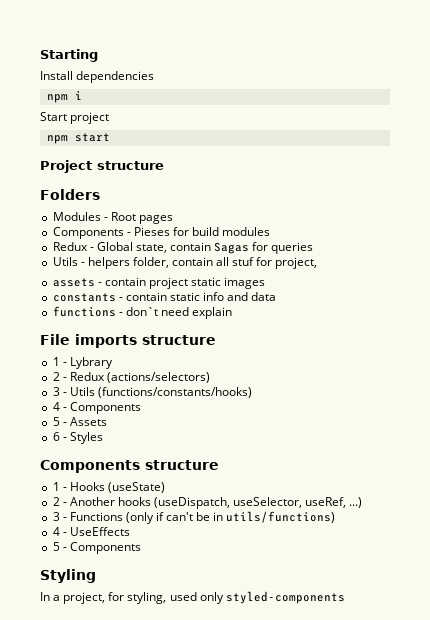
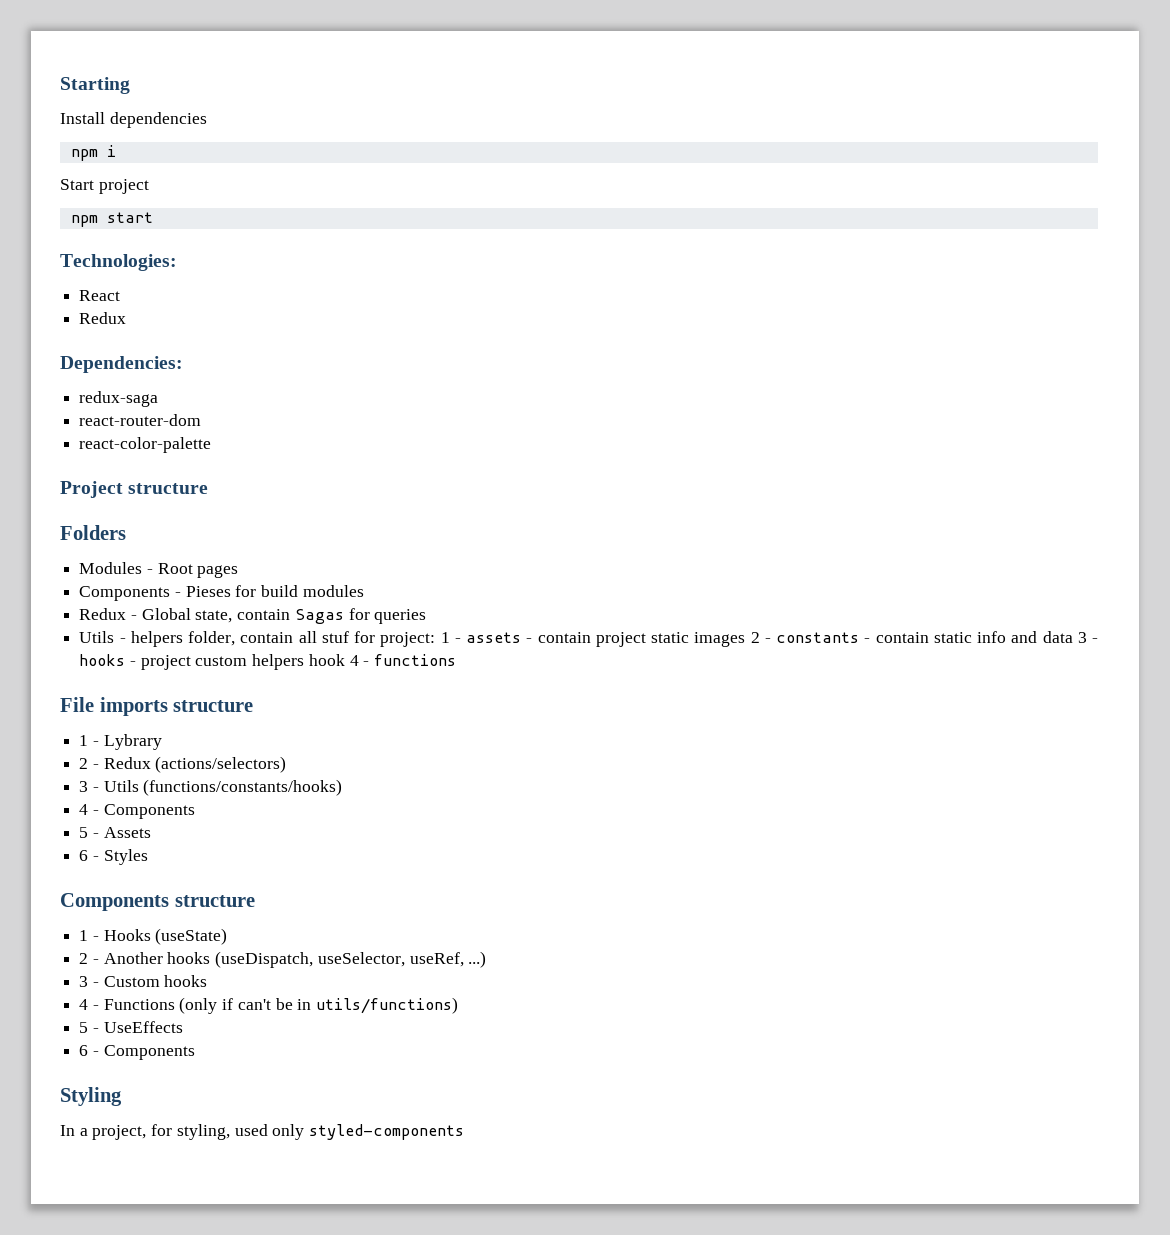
+ Technologies:
+ React
+ Redux
+ Dependencies:
+ redux-saga
+ react-router-dom
+ react-color-palette
- Utils - helpers folder, contain all stuf for project,
- assets - contain project static images
- constants - contain static info and data
- functions - don`t need explain
+ Utils - helpers folder, contain all stuf for project: 1 - assets - contain project static images 2 - constants - contain static info and data 3 - hooks - project custom helpers hook 4 - functions
- 3 - Functions (only if can't be in utils/functions)
+ 3 - Custom hooks
+ 4 - Functions (only if can't be in utils/functions)
- 4 - UseEffects
+ 5 - UseEffects
- 5 - Components
+ 6 - Components

